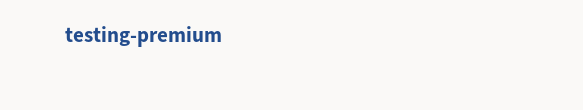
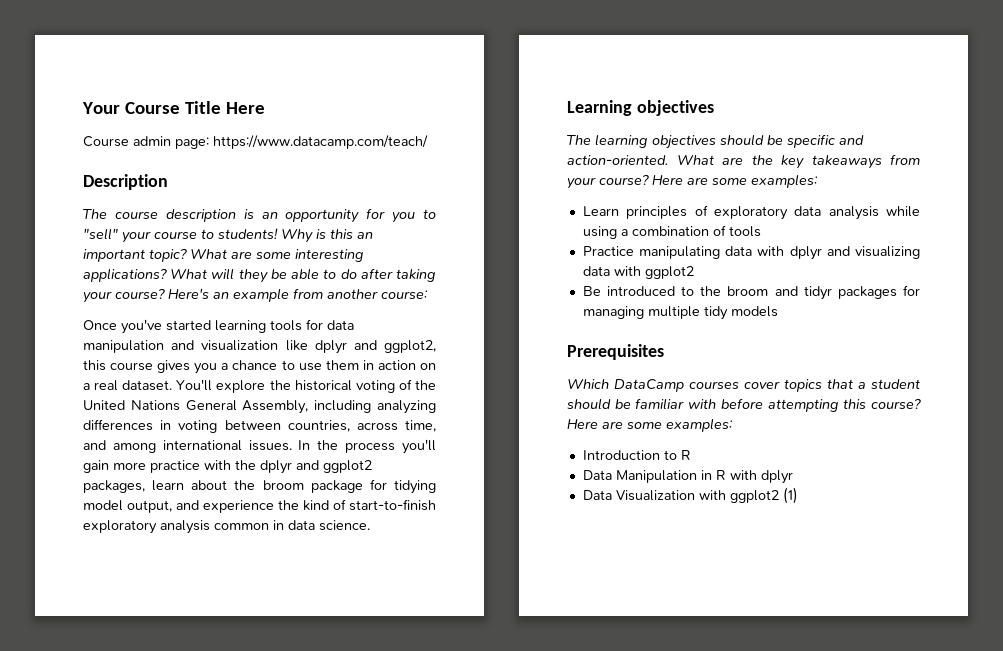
- testing-premium
+ Your Course Title Here
+ Course admin page: https://www.datacamp.com/teach/
+ Description
+ The course description is an opportunity for you to "sell" your course to students! Why is this an important topic? What are some interesting applications? What will they be able to do after taking your course? Here's an example from another course:
+ Once you've started learning tools for data manipulation and visualization like dplyr and ggplot2, this course gives you a chance to use them in action on a real dataset. You'll explore the historical voting of the United Nations General Assembly, including analyzing differences in voting between countries, across time, and among international issues. In the process you'll gain more practice with the dplyr and ggplot2 packages, learn about the broom package for tidying model output, and experience the kind of start-to-finish exploratory analysis common in data science.
+ Learning objectives
+ The learning objectives should be specific and action-oriented. What are the key takeaways from your course? Here are some examples:
+ Learn principles of exploratory data analysis while using a combination of tools
+ Practice manipulating data with dplyr and visualizing data with ggplot2
+ Be introduced to the broom and tidyr packages for managing multiple tidy models
+ Prerequisites
+ Which DataCamp courses cover topics that a student should be familiar with before attempting this course? Here are some examples:
+ Introduction to R
+ Data Manipulation in R with dplyr
+ Data Visualization with ggplot2 (1)

